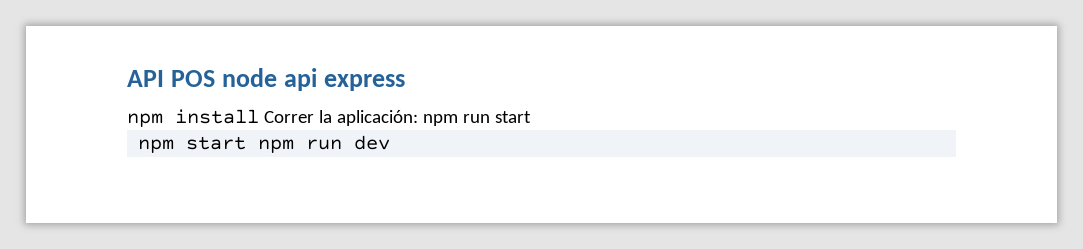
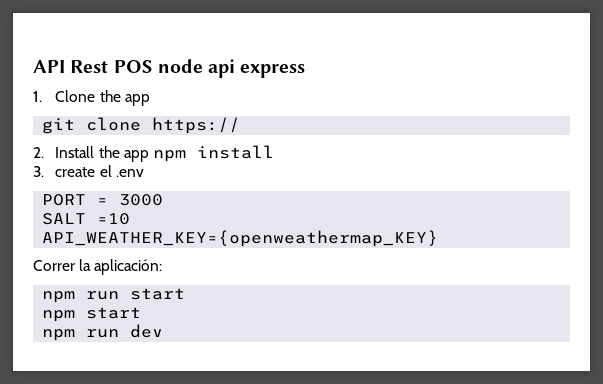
- API POS node api express
+ API Rest POS node api express
- npm install Correr la aplicación: npm run start
+ 1. Clone the app
+ git clone https://
+ 2. Install the app npm install
+ 3. create el .env
+ PORT = 3000
+ SALT =10
+ API_WEATHER_KEY={openweathermap_KEY}
+ Correr la aplicación:
+ npm run start
- npm start npm run dev
+ npm start
+ npm run dev

